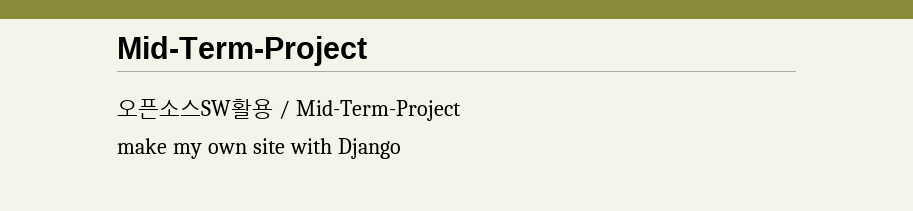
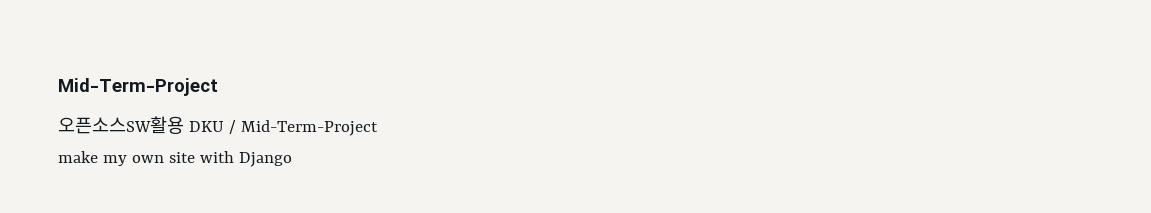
- 오픈소스SW활용 / Mid-Term-Project
+ 오픈소스SW활용 DKU / Mid-Term-Project

